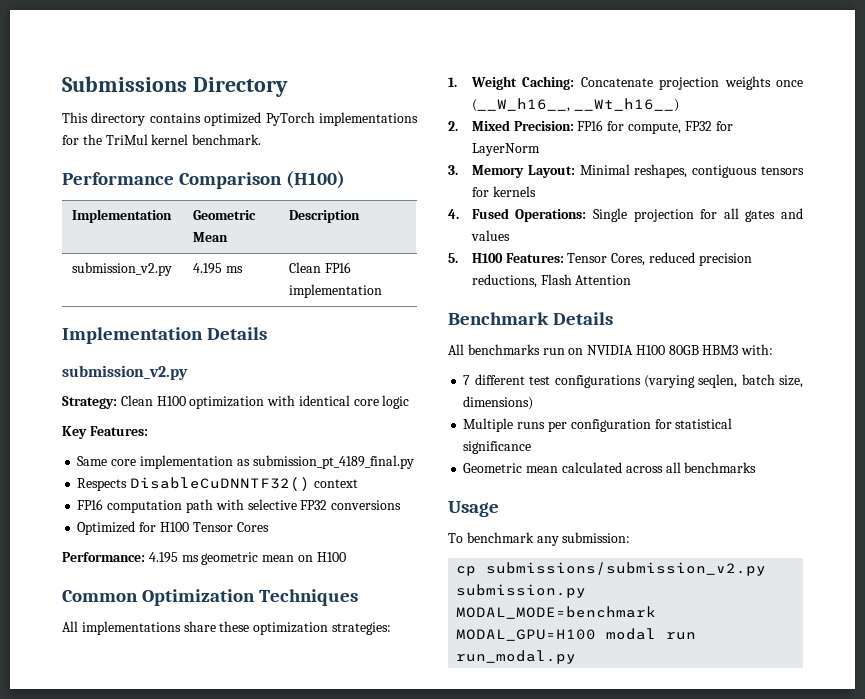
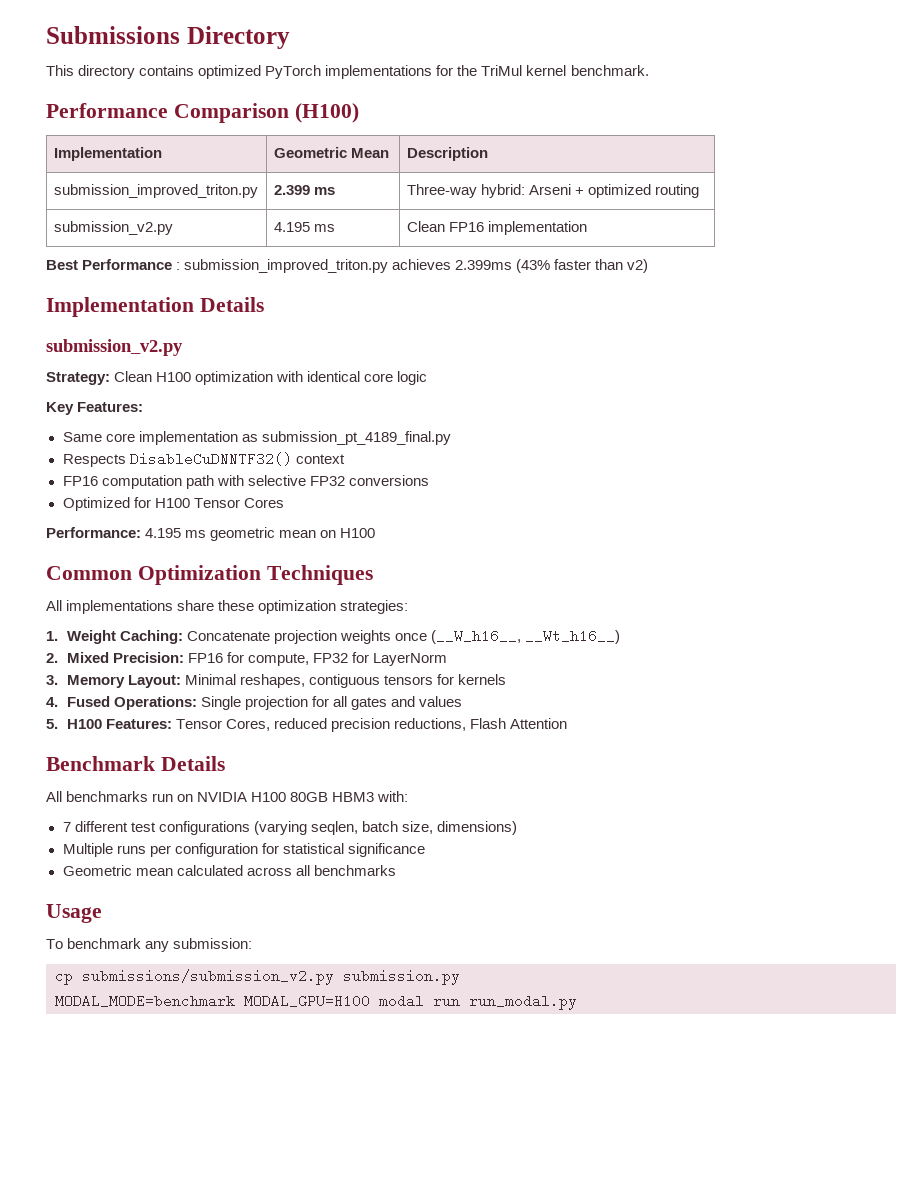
+ submission_improved_triton.py | 2.399 ms | Three-way hybrid: Arseni + optimized routing
+ Best Performance : submission_improved_triton.py achieves 2.399ms (43% faster than v2)

